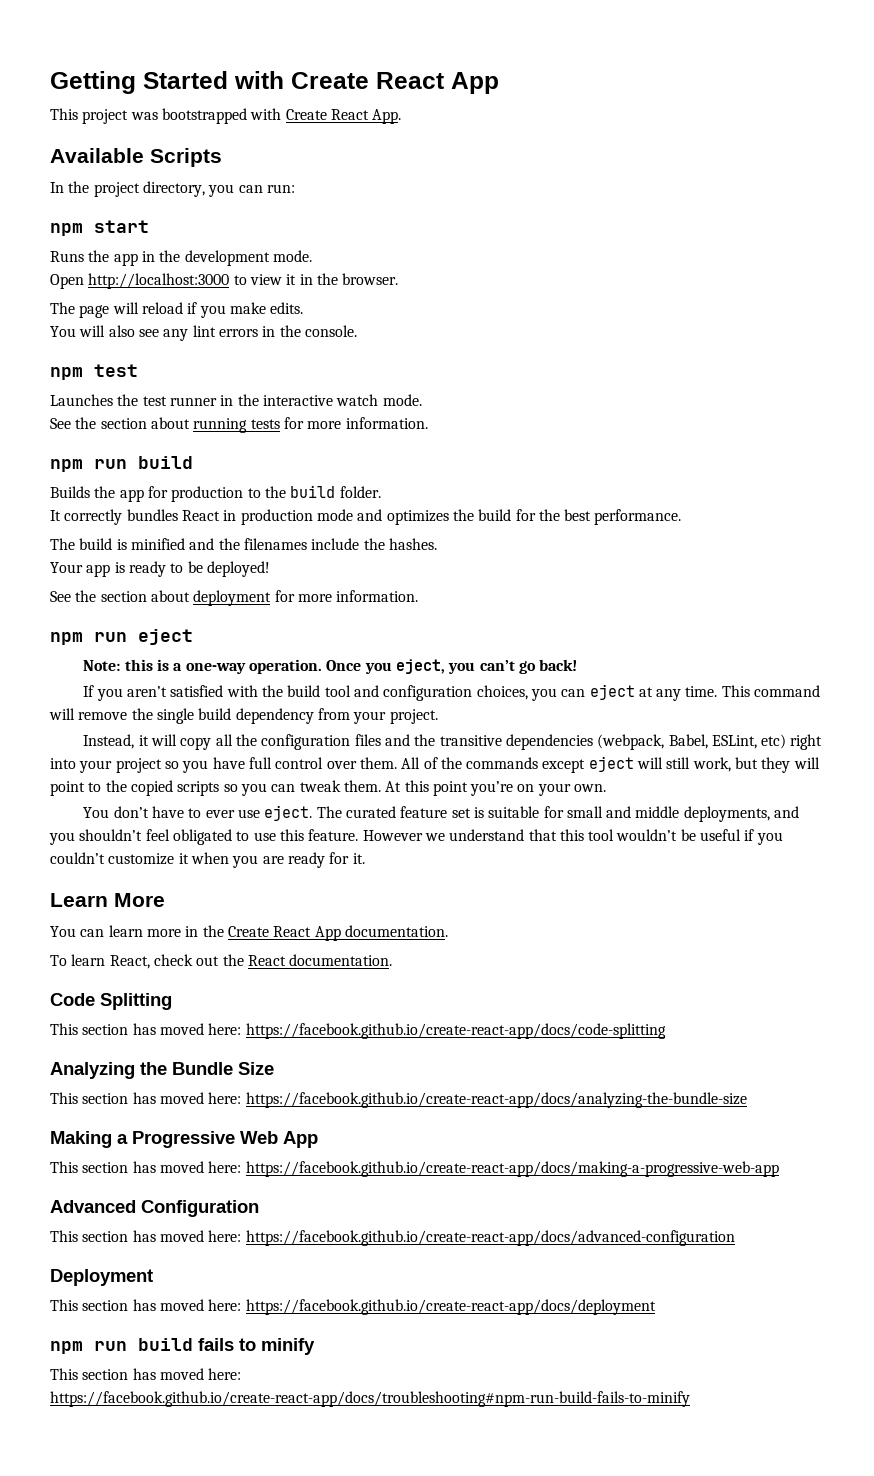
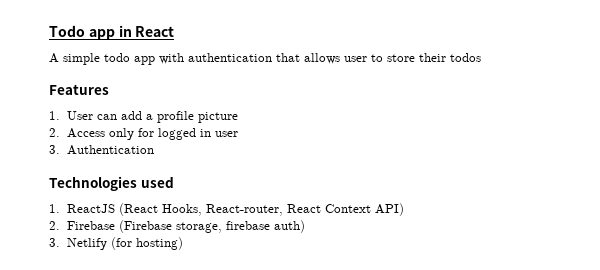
- Getting Started with Create React App
- This project was bootstrapped with Create React App.
- Available Scripts
- In the project directory, you can run:
- npm start
- Runs the app in the development mode.
- Open http://localhost:3000 to view it in the browser.
- The page will reload if you make edits.
- You will also see any lint errors in the console.
- npm test
- Launches the test runner in the interactive watch mode.
- See the section about running tests for more information.
- npm run build
- Builds the app for production to the build folder.
- It correctly bundles React in production mode and optimizes the build for the best performance.
- The build is minified and the filenames include the hashes.
- Your app is ready to be deployed!
- See the section about deployment for more information.
- npm run eject
- Note: this is a one-way operation. Once you eject, you can’t go back!
- If you aren’t satisfied with the build tool and configuration choices, you can eject at any time. This command will remove the single build dependency from your project.
- Instead, it will copy all the configuration files and the transitive dependencies (webpack, Babel, ESLint, etc) right into your project so you have full control over them. All of the commands except eject will still work, but they will point to the copied scripts so you can tweak them. At this point you’re on your own.
- You don’t have to ever use eject. The curated feature set is suitable for small and middle deployments, and you shouldn’t feel obligated to use this feature. However we understand that this tool wouldn’t be useful if you couldn’t customize it when you are ready for it.
- Learn More
- You can learn more in the Create React App documentation.
- To learn React, check out the React documentation.
- Code Splitting
- This section has moved here: https://facebook.github.io/create-react-app/docs/code-splitting
- Analyzing the Bundle Size
- This section has moved here: https://facebook.github.io/create-react-app/docs/analyzing-the-bundle-size
- Making a Progressive Web App
- This section has moved here: https://facebook.github.io/create-react-app/docs/making-a-progressive-web-app
- Advanced Configuration
- This section has moved here: https://facebook.github.io/create-react-app/docs/advanced-configuration
- Deployment
- This section has moved here: https://facebook.github.io/create-react-app/docs/deployment
- npm run build fails to minify
- This section has moved here: https://facebook.github.io/create-react-app/docs/troubleshooting#npm-run-build-fails-to-minify
+ Todo app in React
+ A simple todo app with authentication that allows user to store their todos
+ Features
+ 1. User can add a profile picture
+ 2. Access only for logged in user
+ 3. Authentication
+ Technologies used
+ 1. ReactJS (React Hooks, React-router, React Context API)
+ 2. Firebase (Firebase storage, firebase auth)
+ 3. Netlify (for hosting)

